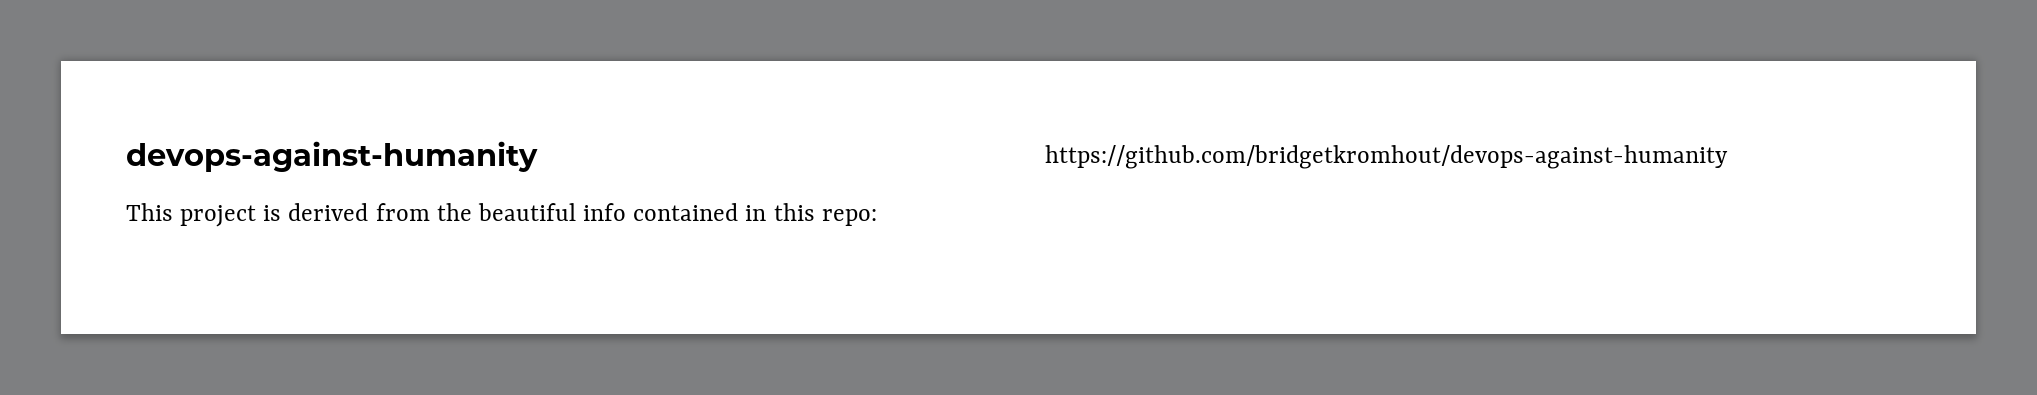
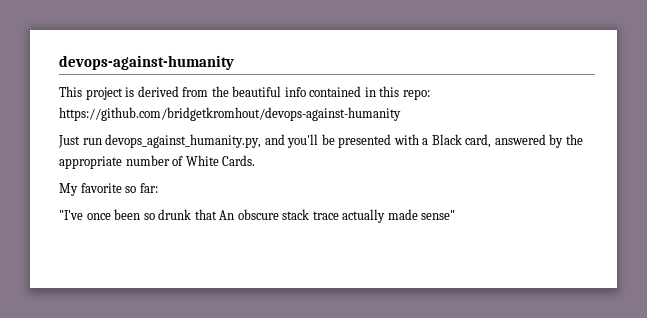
+ Just run devops_against_humanity.py, and you'll be presented with a Black card, answered by the appropriate number of White Cards.
+ My favorite so far:
+ "I've once been so drunk that An obscure stack trace actually made sense"

